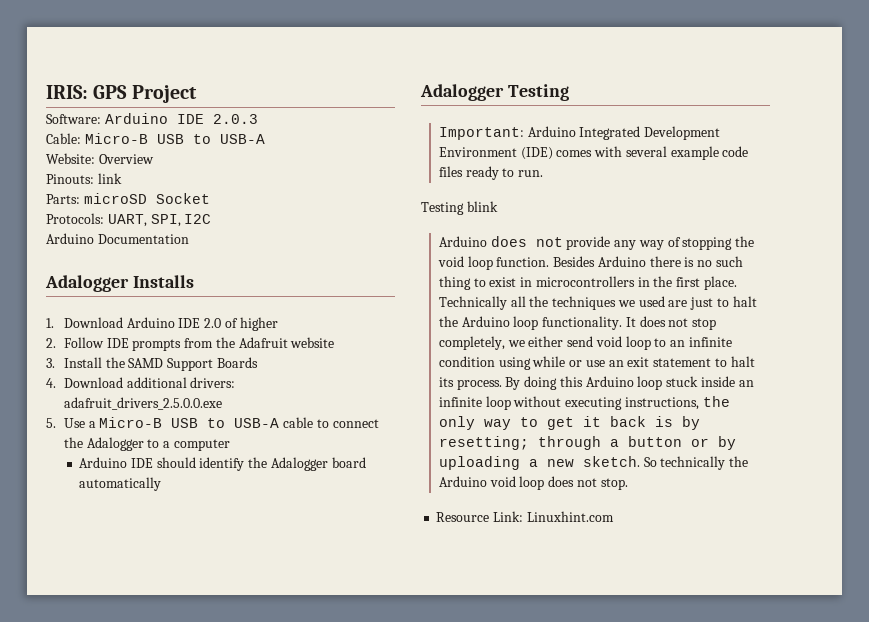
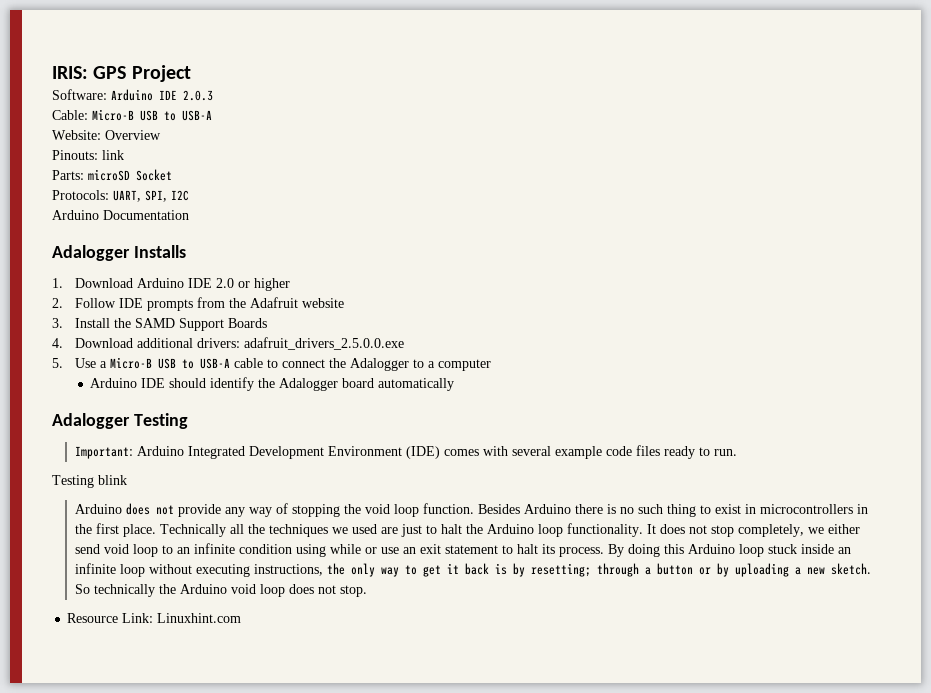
- 1. Download Arduino IDE 2.0 of higher
+ 1. Download Arduino IDE 2.0 or higher

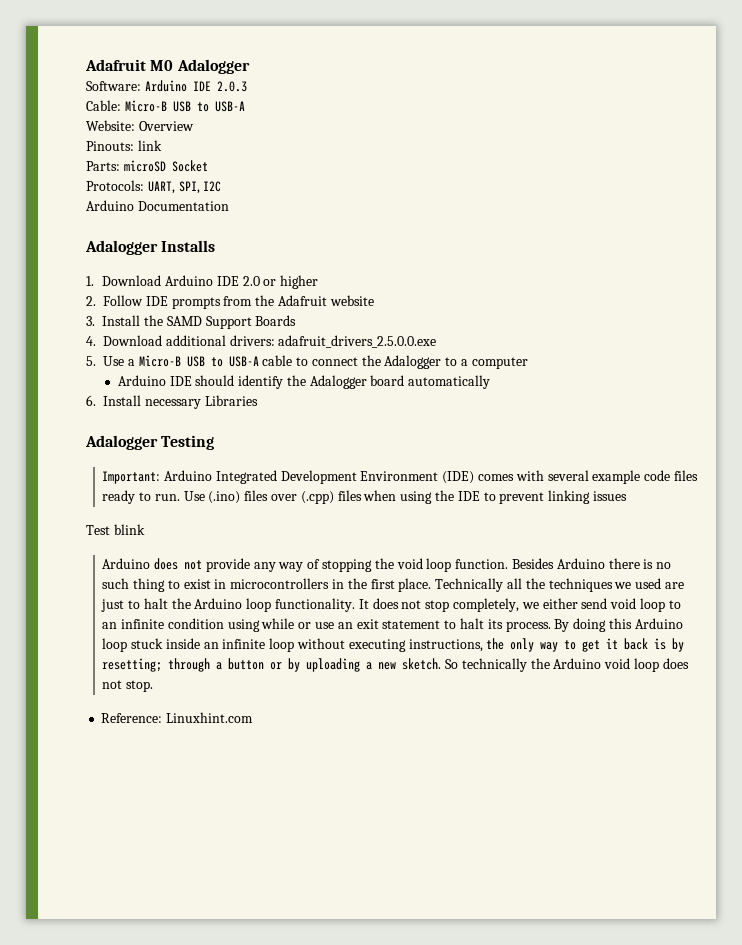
- IRIS: GPS Project
+ Adafruit M0 Adalogger
+ 6. Install necessary Libraries
- Important: Arduino Integrated Development Environment (IDE) comes with several example code files ready to run.
- Testing blink
+ Important: Arduino Integrated Development Environment (IDE) comes with several example code files ready to run. Use (.ino) files over (.cpp) files when using the IDE to prevent linking issues
+ Test blink
- Resource Link: Linuxhint.com
+ Reference: Linuxhint.com

